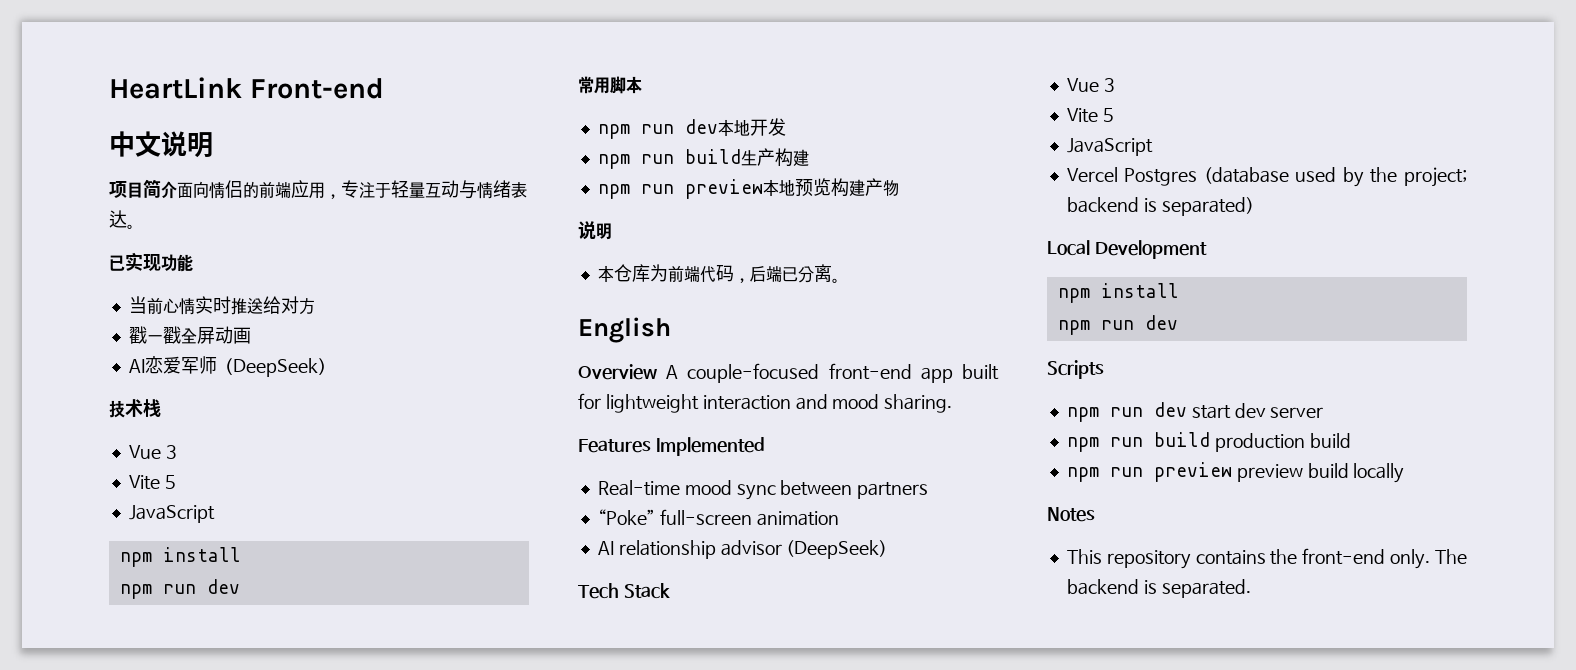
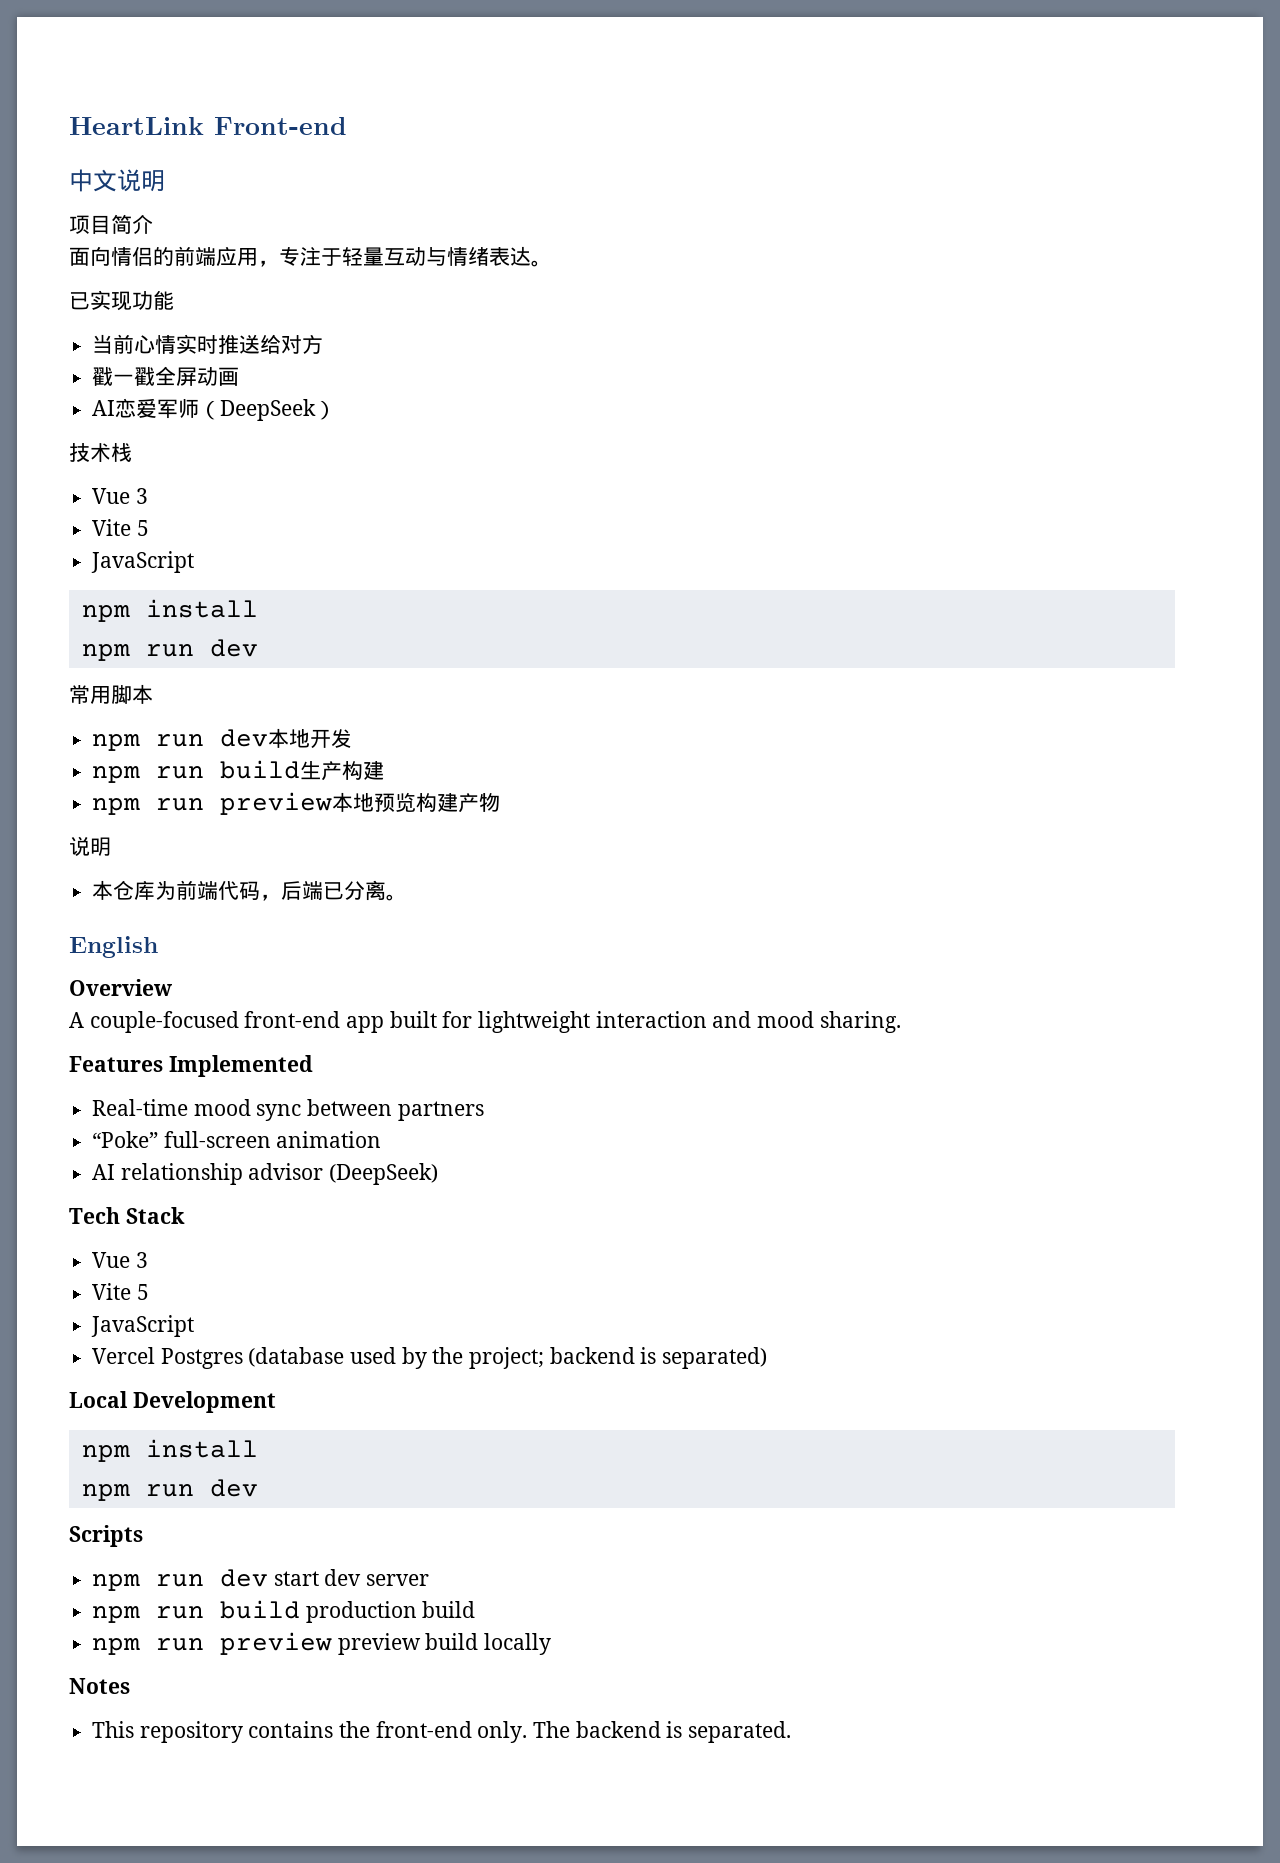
- 项目简介面向情侣的前端应用，专注于轻量互动与情绪表达。
+ 项目简介
+ 面向情侣的前端应用，专注于轻量互动与情绪表达。
- Overview A couple-focused front-end app built for lightweight interaction and mood sharing.
+ Overview
+ A couple-focused front-end app built for lightweight interaction and mood sharing.

